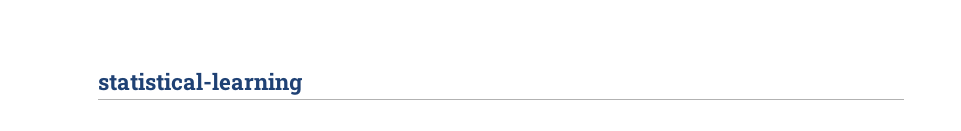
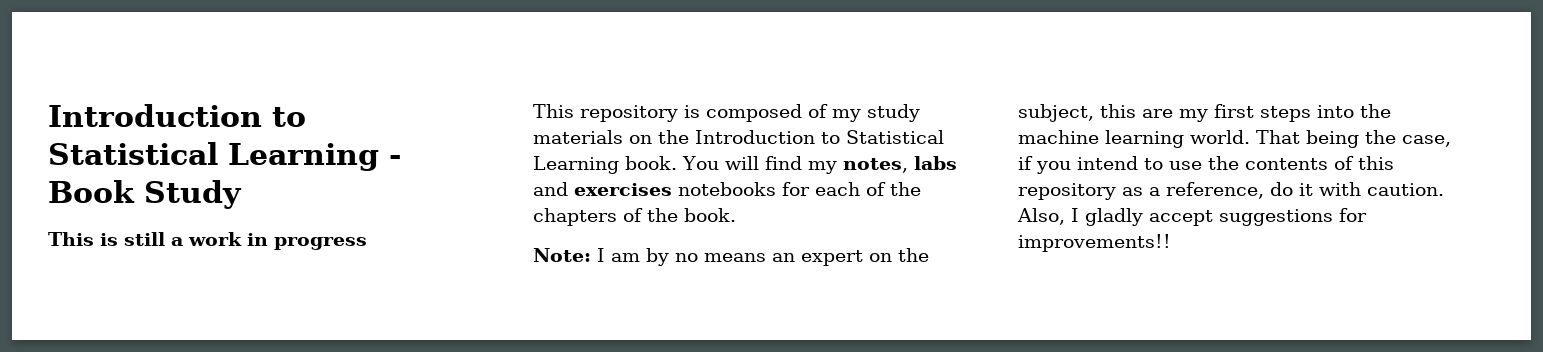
- statistical-learning
+ Introduction to Statistical Learning - Book Study
+ This is still a work in progress
+ This repository is composed of my study materials on the Introduction to Statistical Learning book. You will find my notes, labs and exercises notebooks for each of the chapters of the book.
+ Note: I am by no means an expert on the subject, this are my first steps into the machine learning world. That being the case, if you intend to use the contents of this repository as a reference, do it with caution. Also, I gladly accept suggestions for improvements!!

